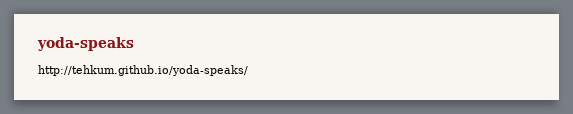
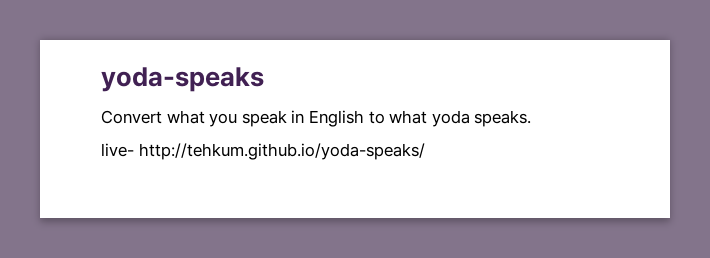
- http://tehkum.github.io/yoda-speaks/
+ Convert what you speak in English to what yoda speaks.
+ live- http://tehkum.github.io/yoda-speaks/

